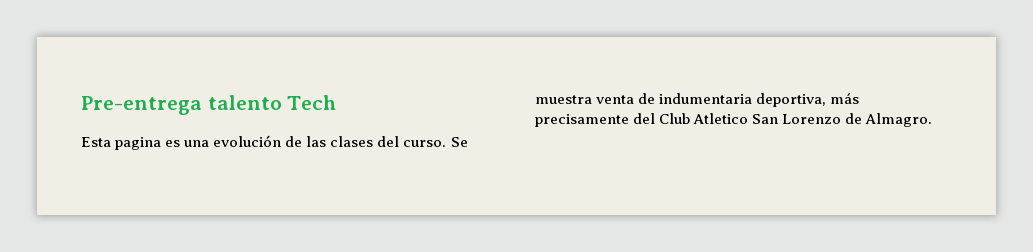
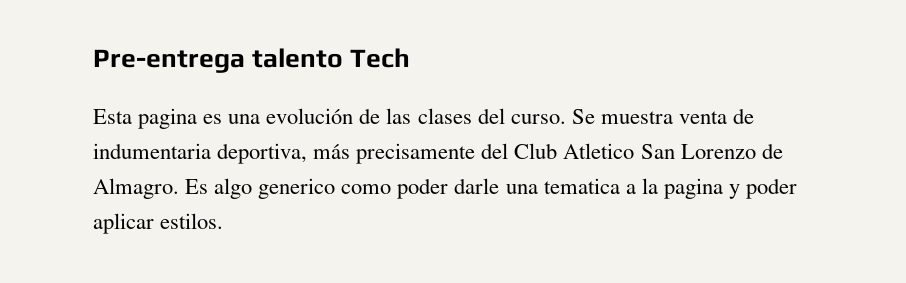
+ Es algo generico como poder darle una tematica a la pagina y poder aplicar estilos.

